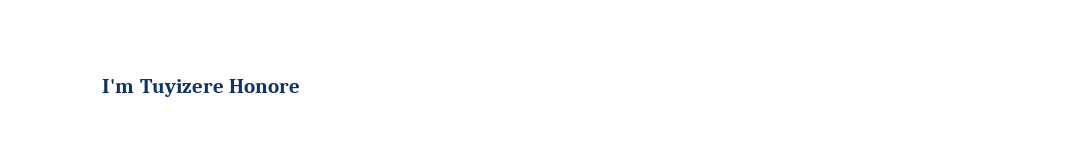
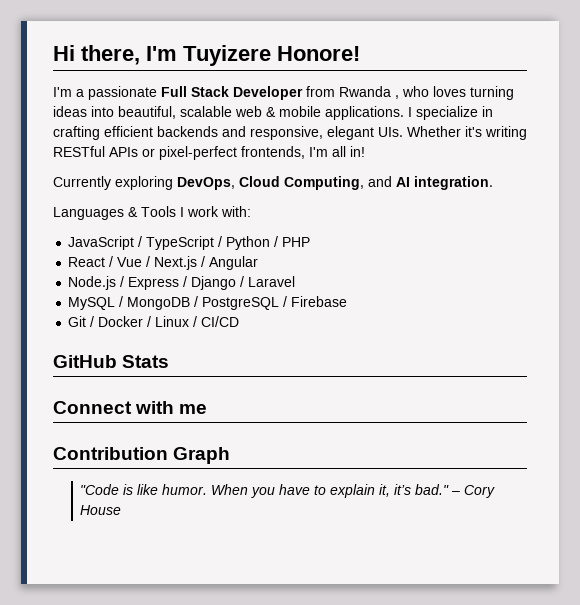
- I'm Tuyizere Honore
+ Hi there, I'm Tuyizere Honore!
+ I'm a passionate Full Stack Developer from Rwanda , who loves turning ideas into beautiful, scalable web & mobile applications. I specialize in crafting efficient backends and responsive, elegant UIs. Whether it's writing RESTful APIs or pixel-perfect frontends, I'm all in!
+ Currently exploring DevOps, Cloud Computing, and AI integration.
+ Languages & Tools I work with:
+ JavaScript / TypeScript / Python / PHP
+ React / Vue / Next.js / Angular
+ Node.js / Express / Django / Laravel
+ MySQL / MongoDB / PostgreSQL / Firebase
+ Git / Docker / Linux / CI/CD
+ GitHub Stats
+ Connect with me
+ Contribution Graph
+ "Code is like humor. When you have to explain it, it’s bad." – Cory House

